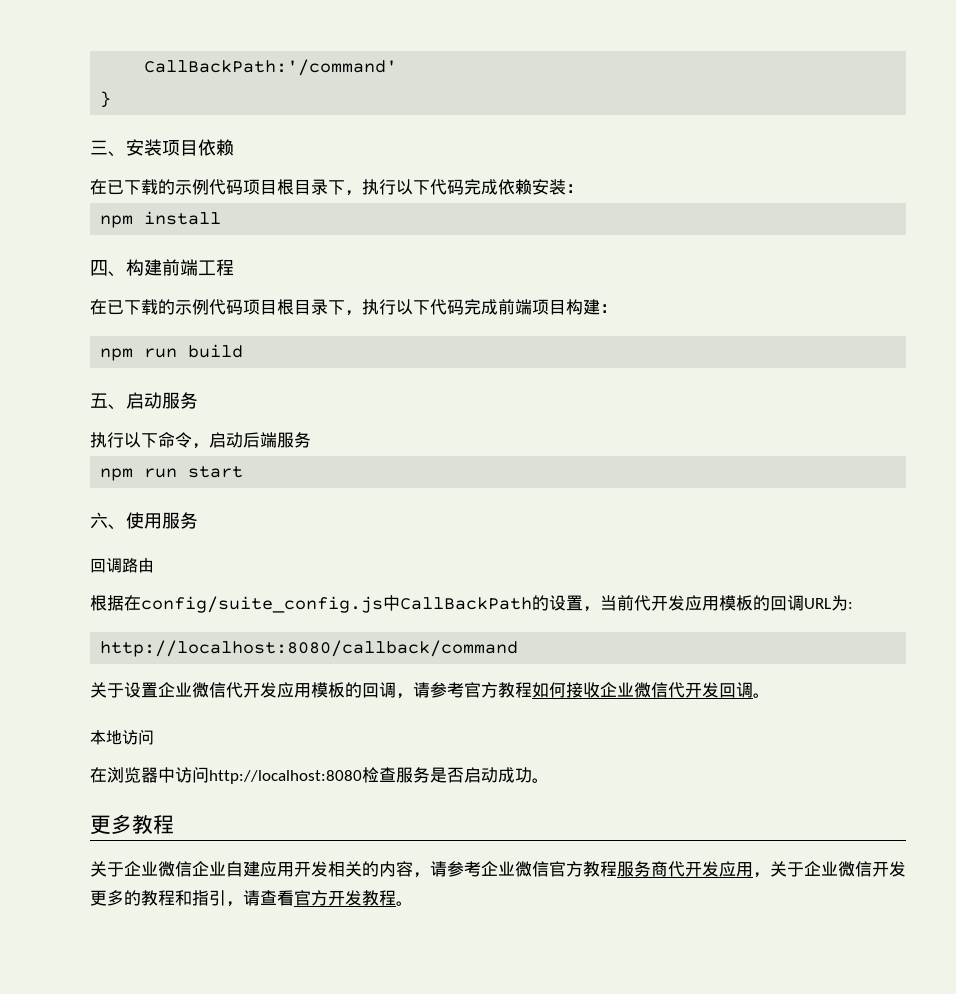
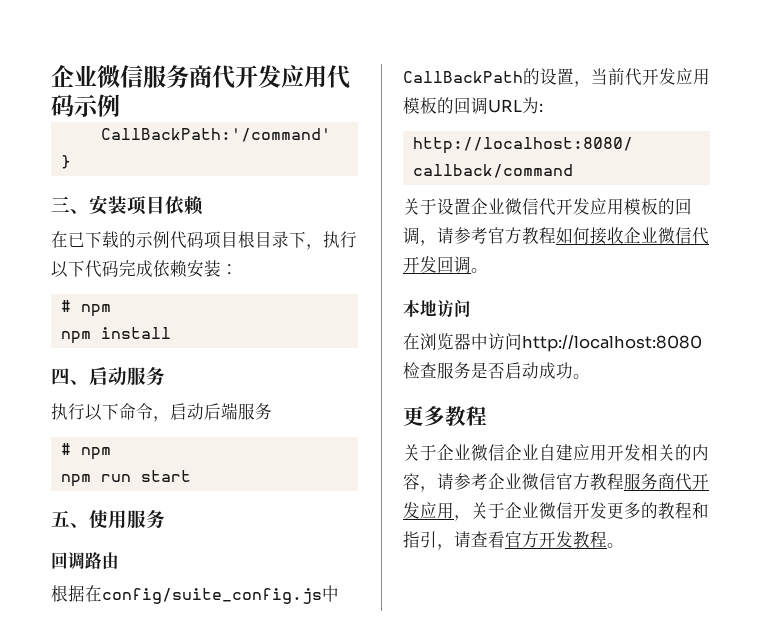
+ 企业微信服务商代开发应用代码示例
  在已下载的示例代码项目根目录下，执行以下代码完成依赖安装：
+ # npm
- 四、构建前端工程
- 在已下载的示例代码项目根目录下，执行以下代码完成前端项目构建：
- npm run build
- 五、启动服务
+ 四、启动服务
  执行以下命令，启动后端服务
+ # npm
- 六、使用服务
+ 五、使用服务

